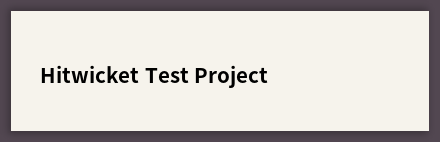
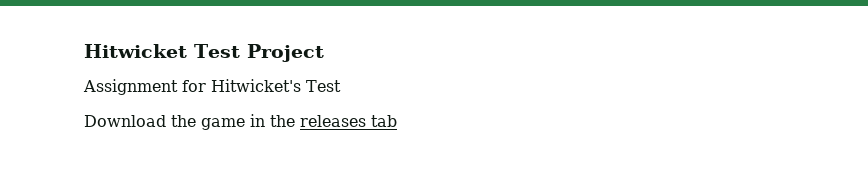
+ Assignment for Hitwicket's Test
+ Download the game in the releases tab

